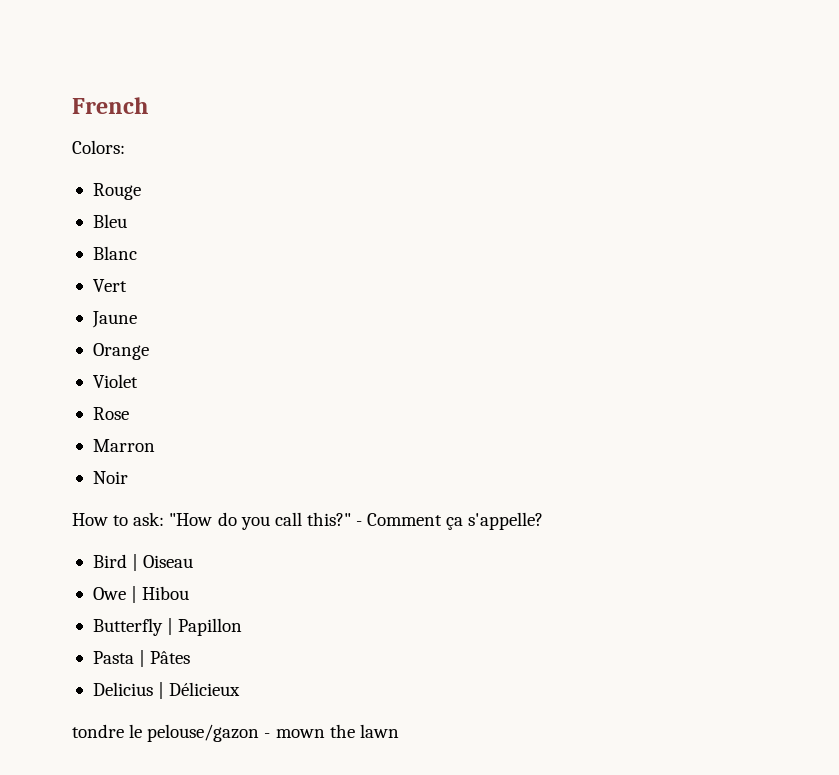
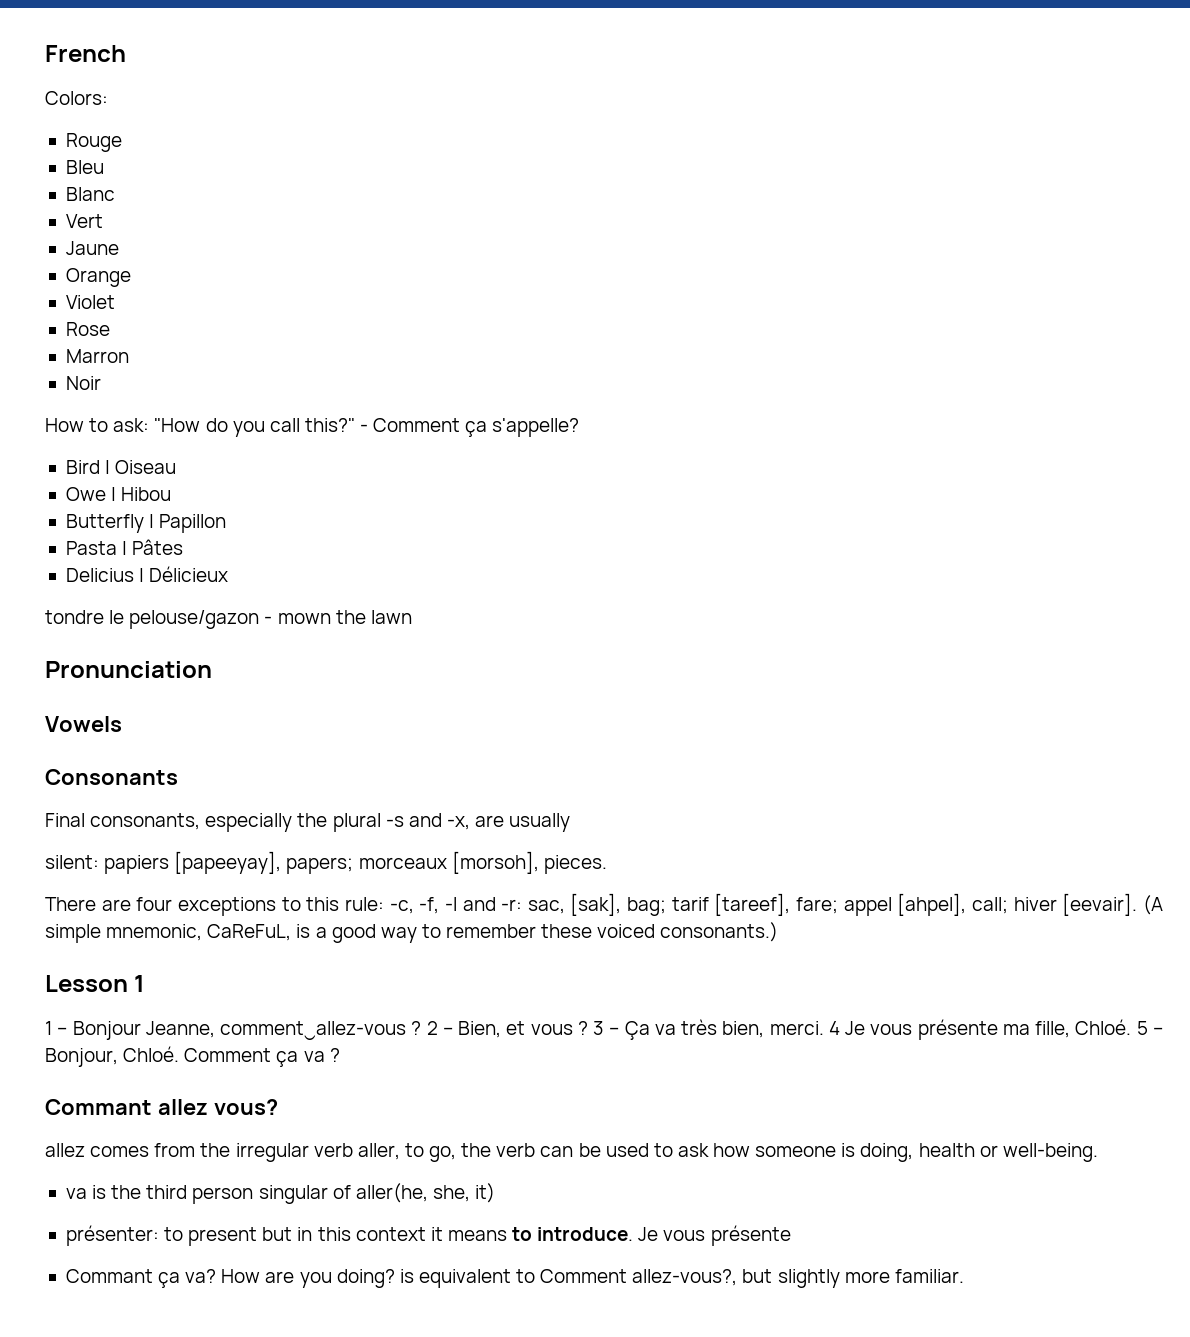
+ Pronunciation
+ Vowels
+ Consonants
+ Final consonants, especially the plural -s and -x, are usually
+ silent: papiers [papeeyay], papers; morceaux [morsoh], pieces.
+ There are four exceptions to this rule: -c, -f, -l and -r: sac, [sak], bag; tarif [tareef], fare; appel [ahpel], call; hiver [eevair]. (A simple mnemonic, CaReFuL, is a good way to remember these voiced consonants.)
+ Lesson 1
+ 1 – Bonjour Jeanne, comment‿allez-vous ? 2 – Bien, et vous ? 3 – Ça va très bien, merci. 4 Je vous présente ma fille, Chloé. 5 – Bonjour, Chloé. Comment ça va ?
+ Commant allez vous?
+ allez comes from the irregular verb aller, to go, the verb can be used to ask how someone is doing, health or well-being.
+ va is the third person singular of aller(he, she, it)
+ présenter: to present but in this context it means to introduce. Je vous présente
+ Commant ça va? How are you doing? is equivalent to Comment allez-vous?, but slightly more familiar.

